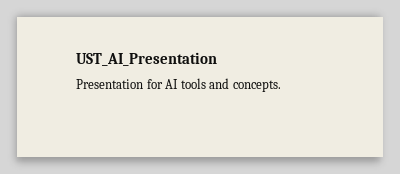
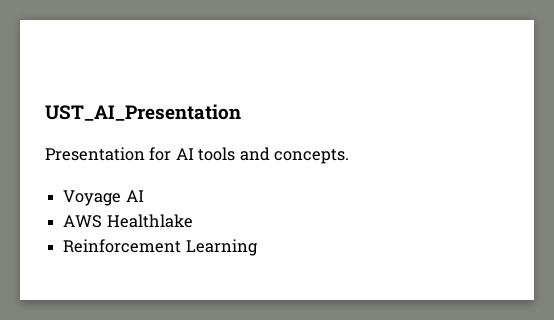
+ Voyage AI
+ AWS Healthlake
+ Reinforcement Learning

